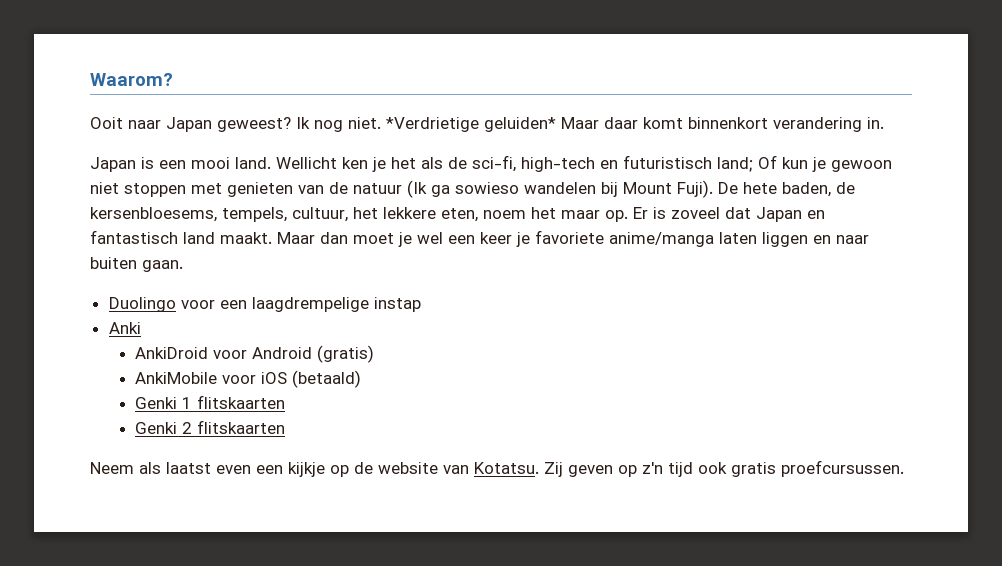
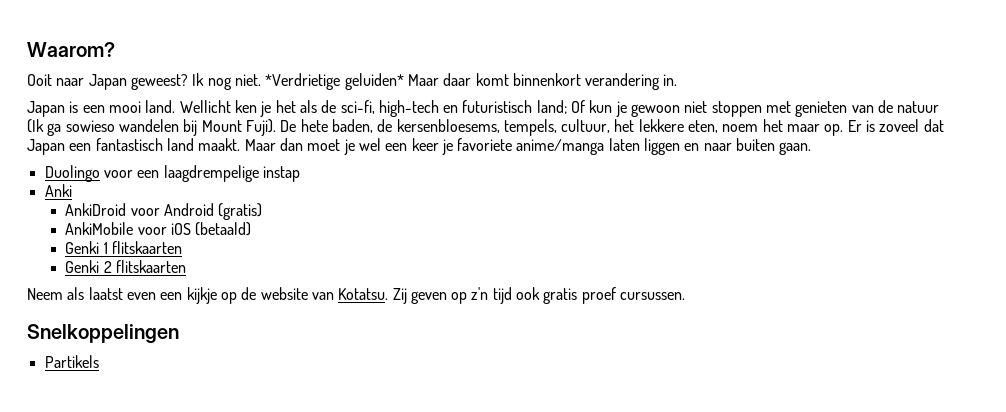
- De hete baden, de kersenbloesems, tempels, cultuur, het lekkere eten, noem het maar op. Er is zoveel dat Japan en fantastisch land maakt.
+ De hete baden, de kersenbloesems, tempels, cultuur, het lekkere eten, noem het maar op. Er is zoveel dat Japan een fantastisch land maakt.
- Zij geven op z'n tijd ook gratis proefcursussen.
+ Zij geven op z'n tijd ook gratis proef cursussen.
+ Snelkoppelingen
+ Partikels

